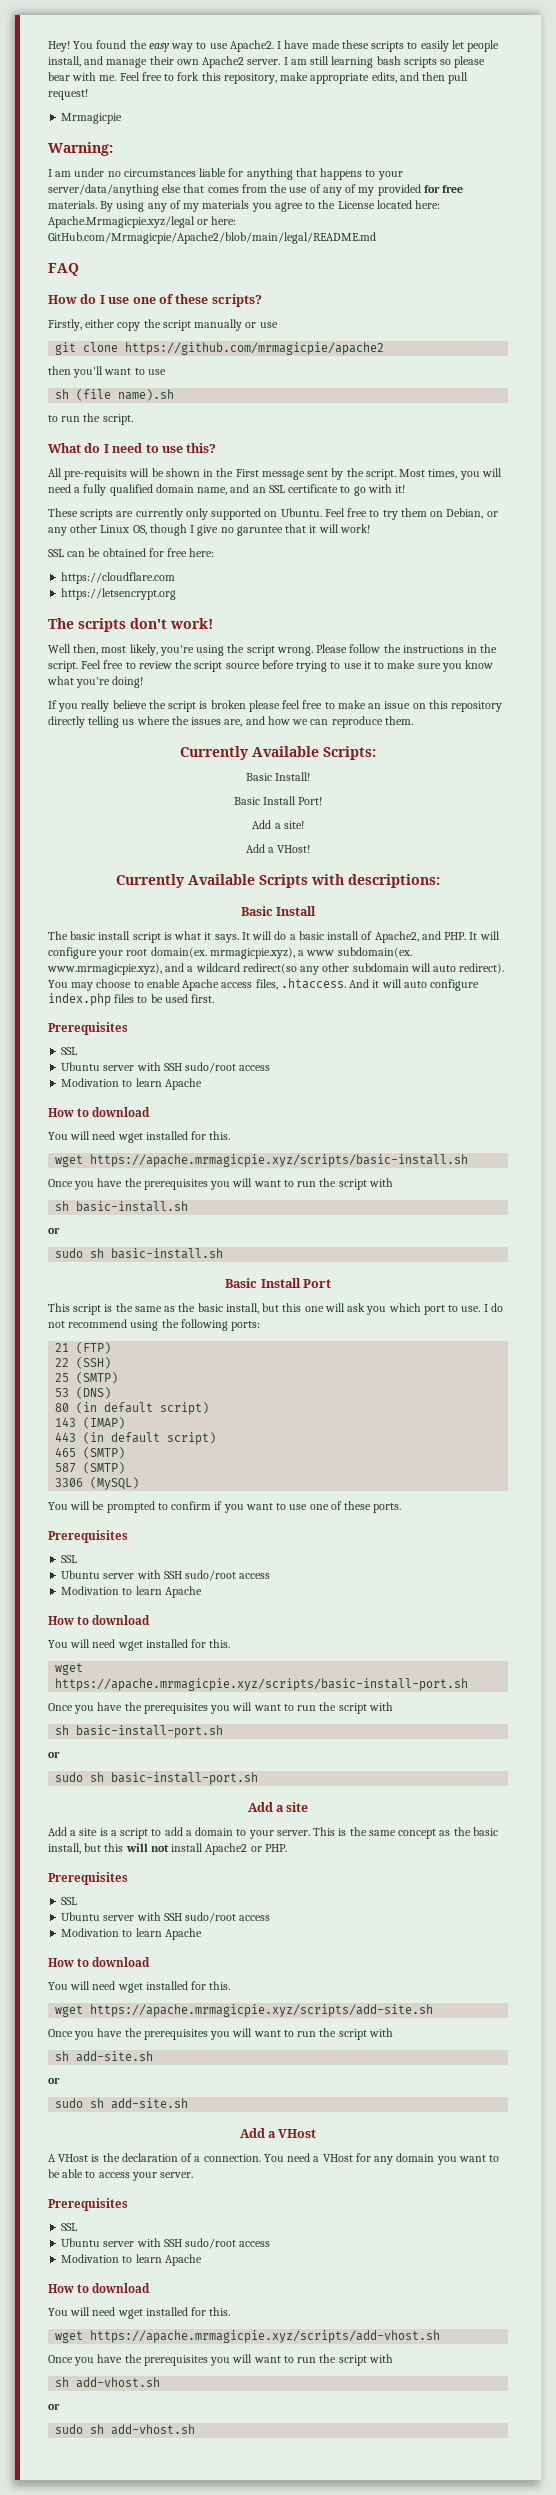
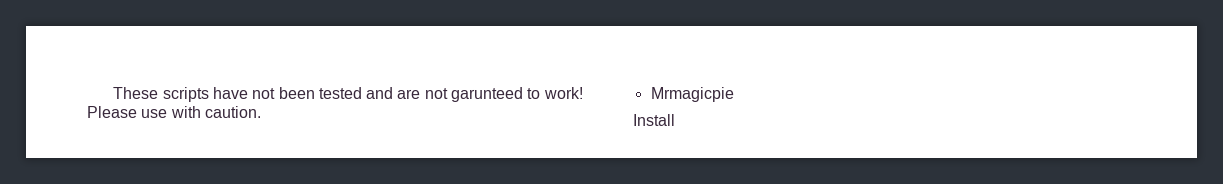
- Hey! You found the easy way to use Apache2. I have made these scripts to easily let people install, and manage their own Apache2 server. I am still learning bash scripts so please bear with me. Feel free to fork this repository, make appropriate edits, and then pull request!
+ These scripts have not been tested and are not garunteed to work! Please use with caution.
  Mrmagicpie
- Warning:
- I am under no circumstances liable for anything that happens to your server/data/anything else that comes from the use of any of my provided for free materials. By using any of my materials you agree to the License located here: Apache.Mrmagicpie.xyz/legal or here: GitHub.com/Mrmagicpie/Apache2/blob/main/legal/README.md
- FAQ
- How do I use one of these scripts?
- Firstly, either copy the script manually or use
- git clone https://github.com/mrmagicpie/apache2
- then you'll want to use
- sh (file name).sh
- to run the script.
- What do I need to use this?
- All pre-requisits will be shown in the First message sent by the script. Most times, you will need a fully qualified domain name, and an SSL certificate to go with it!
- These scripts are currently only supported on Ubuntu. Feel free to try them on Debian, or any other Linux OS, though I give no garuntee that it will work!
- SSL can be obtained for free here:
- https://cloudflare.com
- https://letsencrypt.org
- The scripts don't work!
- Well then, most likely, you're using the script wrong. Please follow the instructions in the script. Feel free to review the script source before trying to use it to make sure you know what you're doing!
- If you really believe the script is broken please feel free to make an issue on this repository directly telling us where the issues are, and how we can reproduce them.
- Currently Available Scripts:
- Basic Install!
- Basic Install Port!
- Add a site!
- Add a VHost!
- Currently Available Scripts with descriptions:
- Basic Install
- The basic install script is what it says. It will do a basic install of Apache2, and PHP. It will configure your root domain(ex. mrmagicpie.xyz), a www subdomain(ex. www.mrmagicpie.xyz), and a wildcard redirect(so any other subdomain will auto redirect). You may choose to enable Apache access files, .htaccess. And it will auto configure index.php files to be used first.
- Prerequisites
- SSL
- Ubuntu server with SSH sudo/root access
- Modivation to learn Apache
- How to download
- You will need wget installed for this.
- wget https://apache.mrmagicpie.xyz/scripts/basic-install.sh
- Once you have the prerequisites you will want to run the script with
- sh basic-install.sh
- or
- sudo sh basic-install.sh
- Basic Install Port
- This script is the same as the basic install, but this one will ask you which port to use. I do not recommend using the following ports:
- 21 (FTP)
- 22 (SSH)
- 25 (SMTP)
- 53 (DNS)
- 80 (in default script)
- 143 (IMAP)
- 443 (in default script)
- 465 (SMTP)
- 587 (SMTP)
- 3306 (MySQL)
- You will be prompted to confirm if you want to use one of these ports.
- Prerequisites
- SSL
- Ubuntu server with SSH sudo/root access
- Modivation to learn Apache
- How to download
- You will need wget installed for this.
- wget https://apache.mrmagicpie.xyz/scripts/basic-install-port.sh
- Once you have the prerequisites you will want to run the script with
- sh basic-install-port.sh
- or
- sudo sh basic-install-port.sh
- Add a site
- Add a site is a script to add a domain to your server. This is the same concept as the basic install, but this will not install Apache2 or PHP.
- Prerequisites
- SSL
- Ubuntu server with SSH sudo/root access
- Modivation to learn Apache
- How to download
- You will need wget installed for this.
- wget https://apache.mrmagicpie.xyz/scripts/add-site.sh
- Once you have the prerequisites you will want to run the script with
- sh add-site.sh
- or
- sudo sh add-site.sh
- Add a VHost
- A VHost is the declaration of a connection. You need a VHost for any domain you want to be able to access your server.
- Prerequisites
- SSL
- Ubuntu server with SSH sudo/root access
- Modivation to learn Apache
- How to download
- You will need wget installed for this.
- wget https://apache.mrmagicpie.xyz/scripts/add-vhost.sh
- Once you have the prerequisites you will want to run the script with
- sh add-vhost.sh
- or
- sudo sh add-vhost.sh
+ Install

